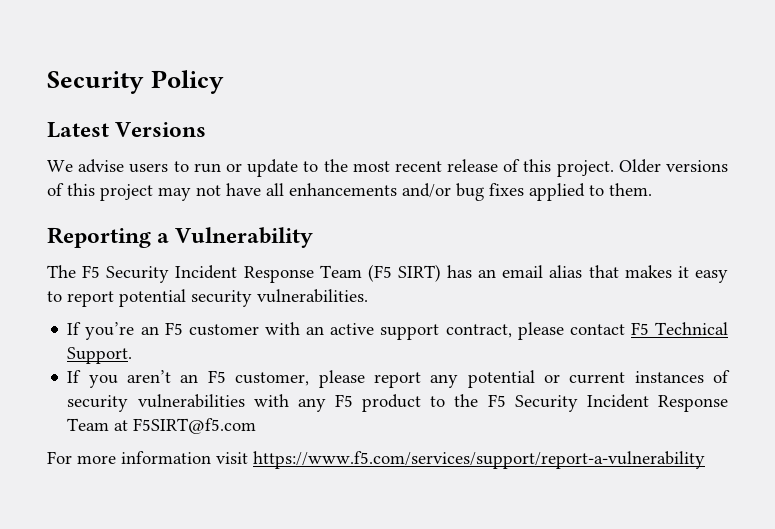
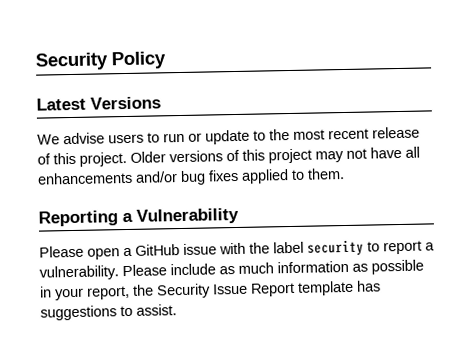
- The F5 Security Incident Response Team (F5 SIRT) has an email alias that makes it easy to report potential security vulnerabilities.
- If you’re an F5 customer with an active support contract, please contact F5 Technical Support.
- If you aren’t an F5 customer, please report any potential or current instances of security vulnerabilities with any F5 product to the F5 Security Incident Response Team at F5SIRT@f5.com
- For more information visit https://www.f5.com/services/support/report-a-vulnerability
+ Please open a GitHub issue with the label security to report a vulnerability. Please include as much information as possible in your report, the Security Issue Report template has suggestions to assist.

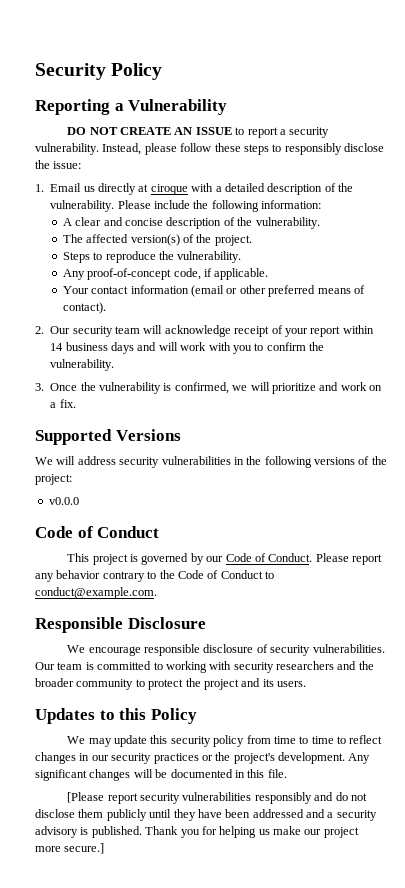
- Latest Versions
- We advise users to run or update to the most recent release of this project. Older versions of this project may not have all enhancements and/or bug fixes applied to them.
  Reporting a Vulnerability
- Please open a GitHub issue with the label security to report a vulnerability. Please include as much information as possible in your report, the Security Issue Report template has suggestions to assist.
+ DO NOT CREATE AN ISSUE to report a security vulnerability. Instead, please follow these steps to responsibly disclose the issue:
+ 1. Email us directly at ciroque with a detailed description of the vulnerability. Please include the following information:
+ A clear and concise description of the vulnerability.
+ The affected version(s) of the project.
+ Steps to reproduce the vulnerability.
+ Any proof-of-concept code, if applicable.
+ Your contact information (email or other preferred means of contact).
+ 2. Our security team will acknowledge receipt of your report within 14 business days and will work with you to confirm the vulnerability.
+ 3. Once the vulnerability is confirmed, we will prioritize and work on a fix.
+ Supported Versions
+ We will address security vulnerabilities in the following versions of the project:
+ v0.0.0
+ Code of Conduct
+ This project is governed by our Code of Conduct. Please report any behavior contrary to the Code of Conduct to conduct@example.com.
+ Responsible Disclosure
+ We encourage responsible disclosure of security vulnerabilities. Our team is committed to working with security researchers and the broader community to protect the project and its users.
+ Updates to this Policy
+ We may update this security policy from time to time to reflect changes in our security practices or the project's development. Any significant changes will be documented in this file.
+ [Please report security vulnerabilities responsibly and do not disclose them publicly until they have been addressed and a security advisory is published. Thank you for helping us make our project more secure.]

